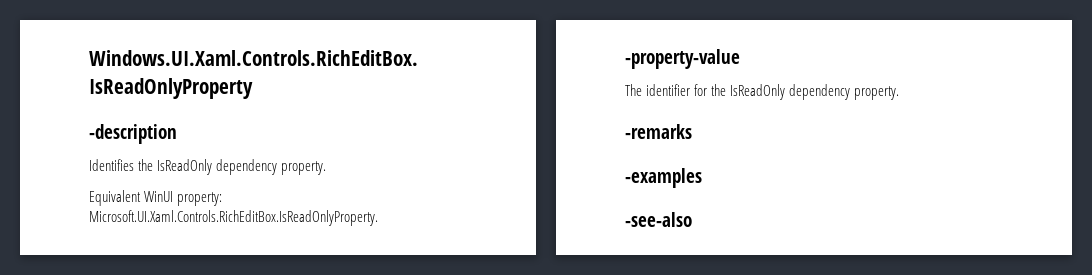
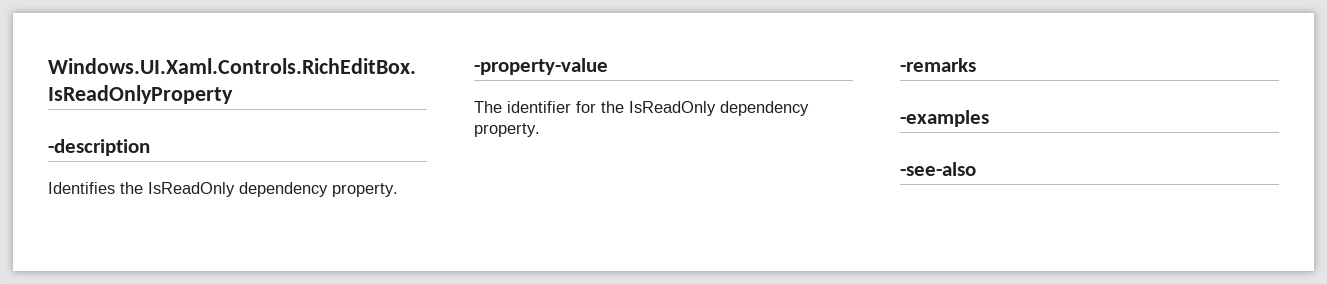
- Equivalent WinUI property: Microsoft.UI.Xaml.Controls.RichEditBox.IsReadOnlyProperty.

